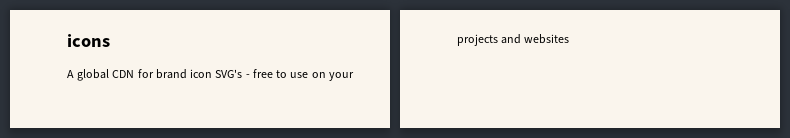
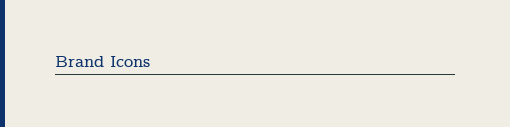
- icons
- A global CDN for brand icon SVG's - free to use on your projects and websites
+ Brand Icons

